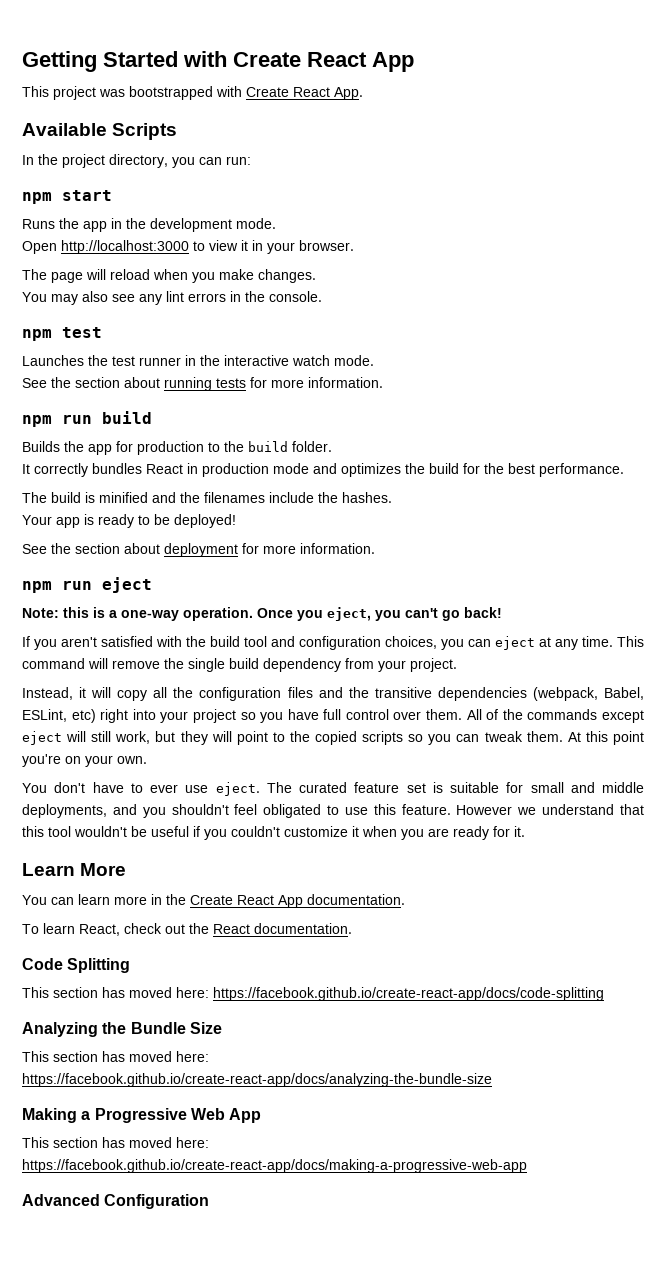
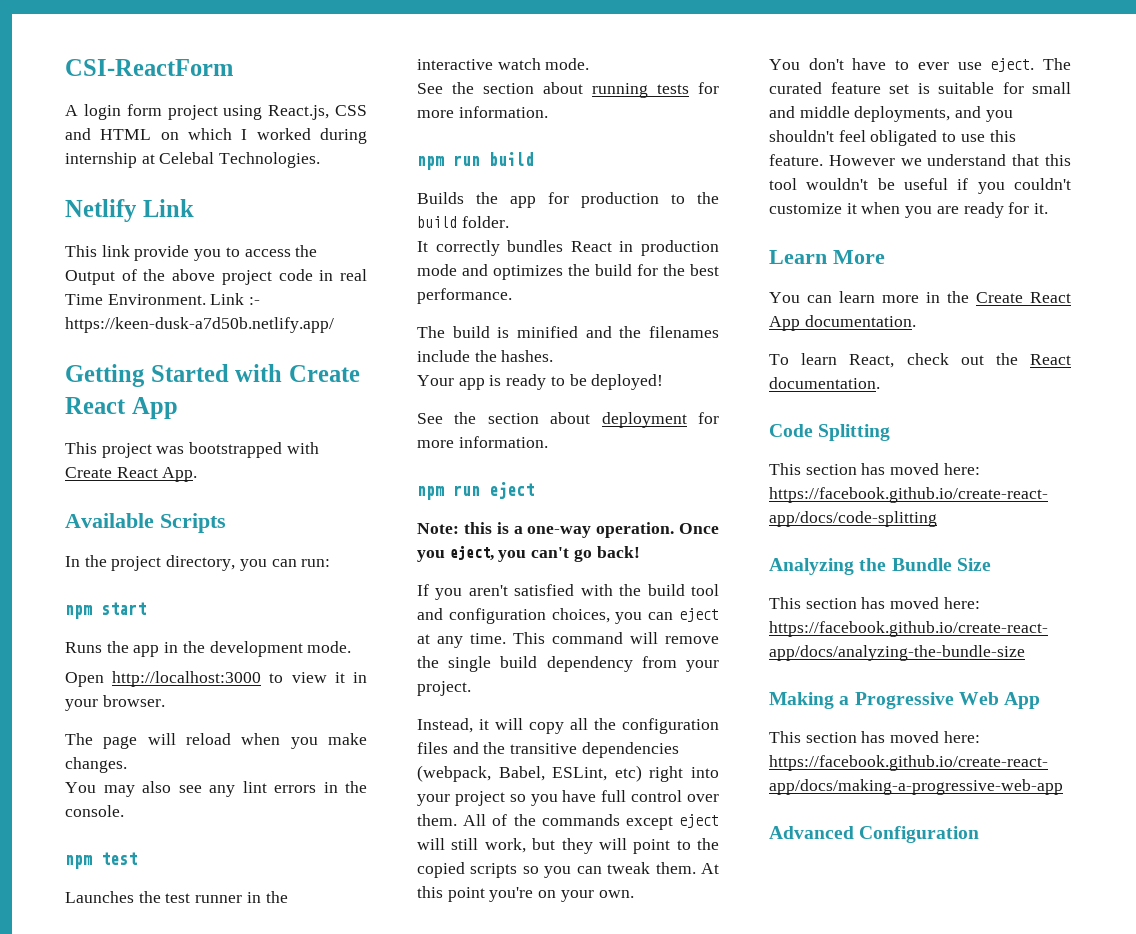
+ CSI-ReactForm
+ A login form project using React.js, CSS and HTML on which I worked during internship at Celebal Technologies.
+ Netlify Link
+ This link provide you to access the Output of the above project code in real Time Environment. Link :- https://keen-dusk-a7d50b.netlify.app/

